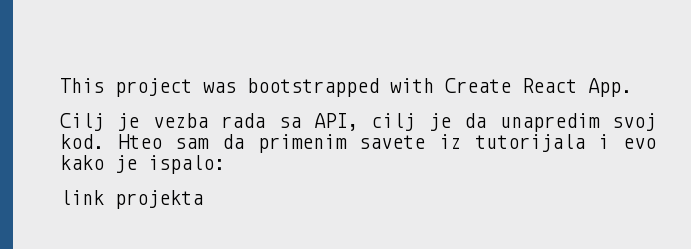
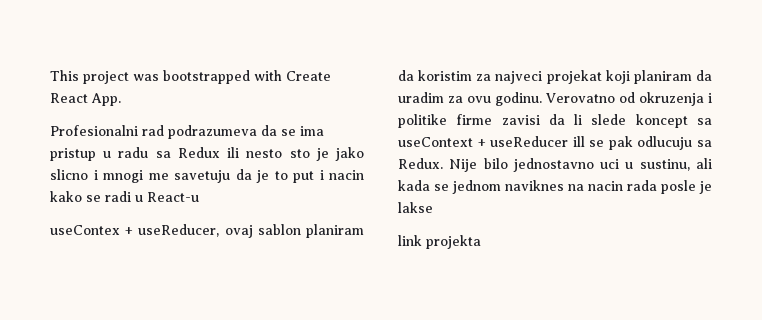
- Cilj je vezba rada sa API, cilj je da unapredim svoj kod. Hteo sam da primenim savete iz tutorijala i evo kako je ispalo:
+ Profesionalni rad podrazumeva da se ima pristup u radu sa Redux ili nesto sto je jako slicno i mnogi me savetuju da je to put i nacin kako se radi u React-u
+ useContex + useReducer, ovaj sablon planiram da koristim za najveci projekat koji planiram da uradim za ovu godinu. Verovatno od okruzenja i politike firme zavisi da li slede koncept sa useContext + useReducer ill se pak odlucuju sa Redux. Nije bilo jednostavno uci u sustinu, ali kada se jednom naviknes na nacin rada posle je lakse

